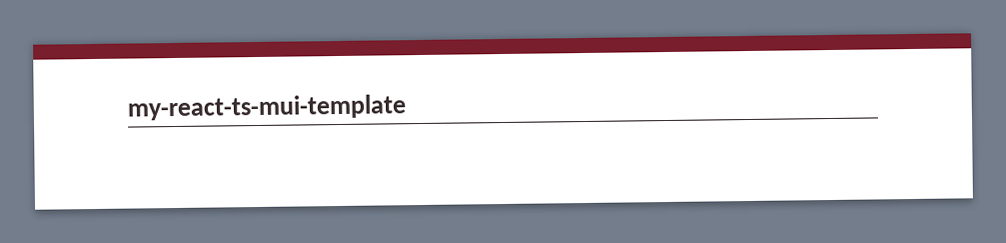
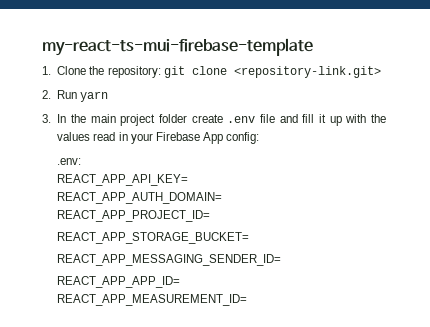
- my-react-ts-mui-template
+ my-react-ts-mui-firebase-template
+ 1. Clone the repository: git clone <repository-link.git>
+ 2. Run yarn
+ 3. In the main project folder create .env file and fill it up with the values read in your Firebase App config:
+ .env:
+ REACT_APP_API_KEY=
+ REACT_APP_AUTH_DOMAIN=
+ REACT_APP_PROJECT_ID=
+ REACT_APP_STORAGE_BUCKET=
+ REACT_APP_MESSAGING_SENDER_ID=
+ REACT_APP_APP_ID=
+ REACT_APP_MEASUREMENT_ID=

